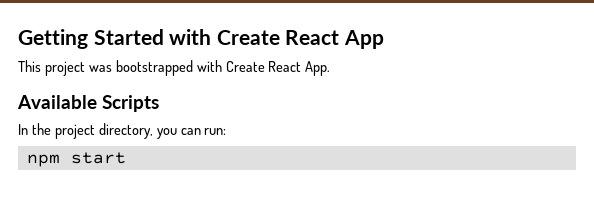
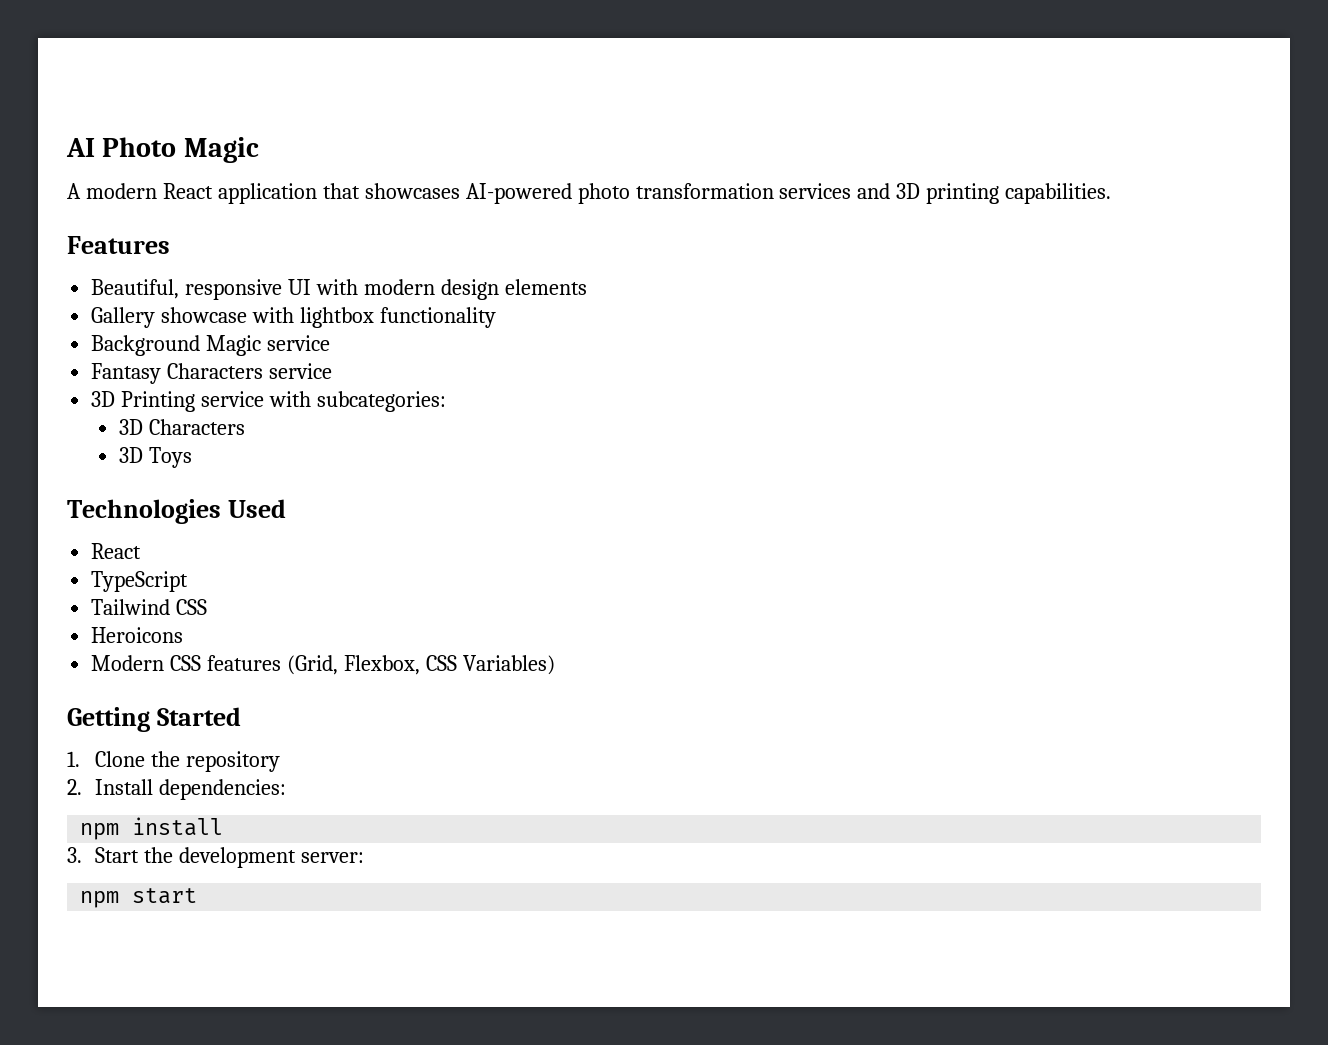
- Getting Started with Create React App
- This project was bootstrapped with Create React App.
- Available Scripts
- In the project directory, you can run:
+ AI Photo Magic
+ A modern React application that showcases AI-powered photo transformation services and 3D printing capabilities.
+ Features
+ Beautiful, responsive UI with modern design elements
+ Gallery showcase with lightbox functionality
+ Background Magic service
+ Fantasy Characters service
+ 3D Printing service with subcategories:
+ 3D Characters
+ 3D Toys
+ Technologies Used
+ React
+ TypeScript
+ Tailwind CSS
+ Heroicons
+ Modern CSS features (Grid, Flexbox, CSS Variables)
+ Getting Started
+ 1. Clone the repository
+ 2. Install dependencies:
+ npm install
+ 3. Start the development server:

